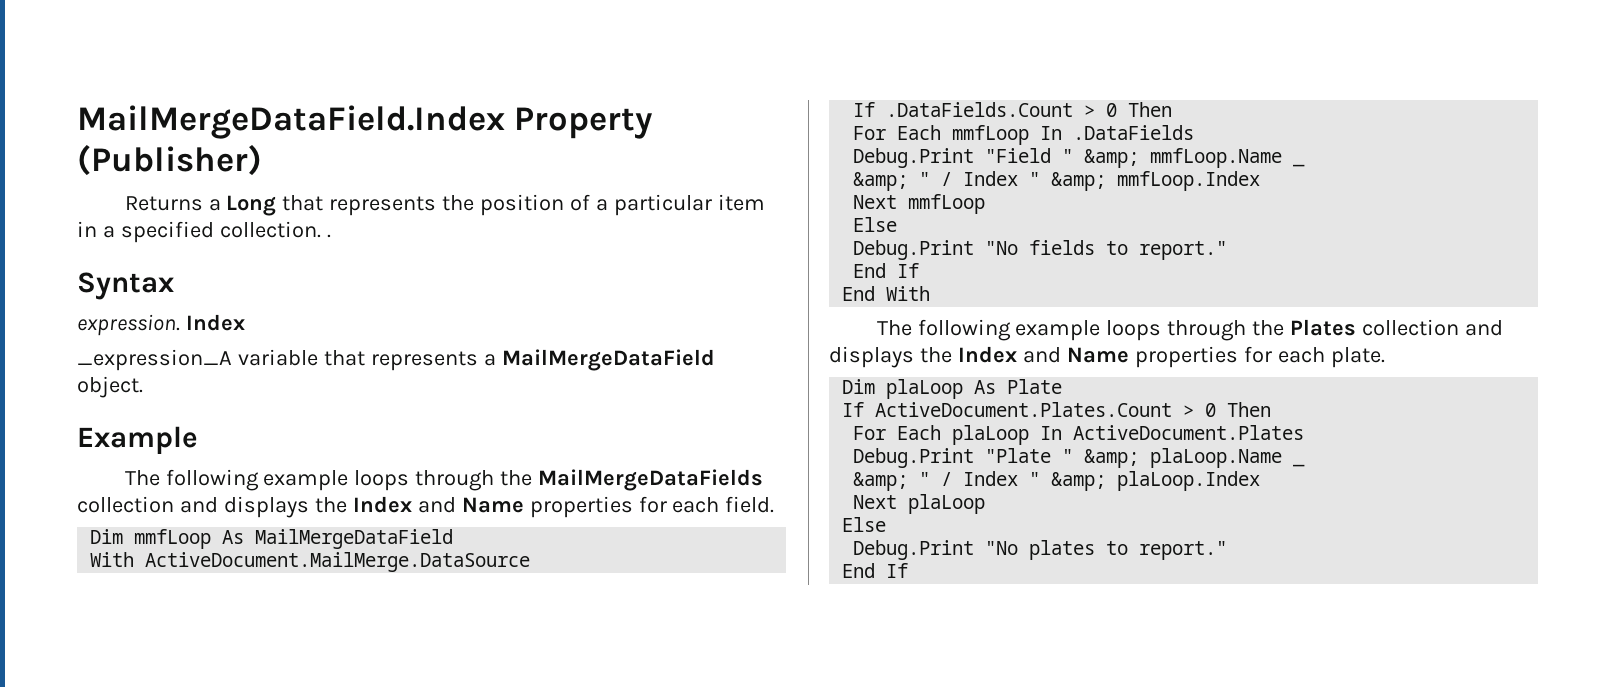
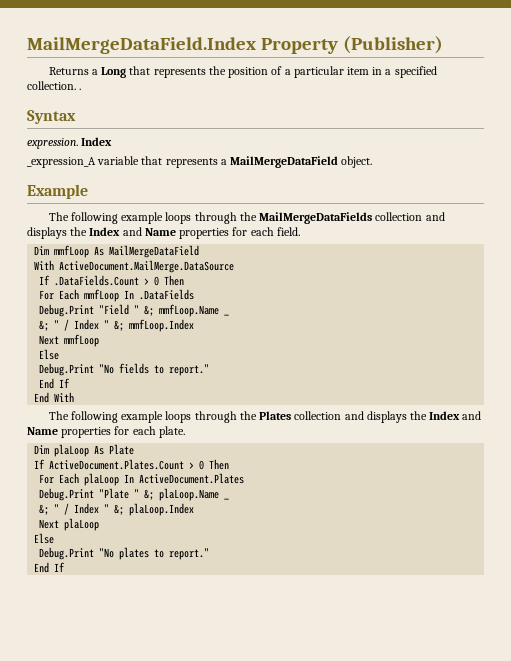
- Debug.Print "Field " &amp; mmfLoop.Name _
+ Debug.Print "Field " &; mmfLoop.Name _
- &amp; " / Index " &amp; mmfLoop.Index
+ &; " / Index " &; mmfLoop.Index
- Debug.Print "Plate " &amp; plaLoop.Name _
+ Debug.Print "Plate " &; plaLoop.Name _
- &amp; " / Index " &amp; plaLoop.Index
+ &; " / Index " &; plaLoop.Index

